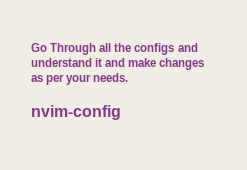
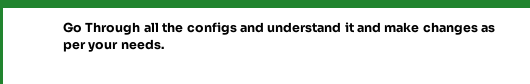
- nvim-config

